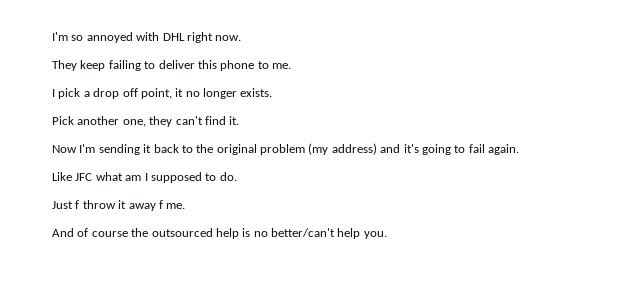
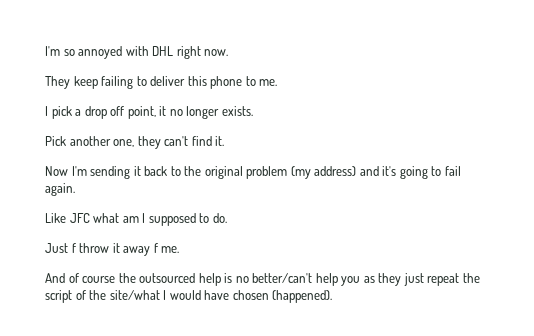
- And of course the outsourced help is no better/can't help you.
+ And of course the outsourced help is no better/can't help you as they just repeat the script of the site/what I would have chosen (happened).

